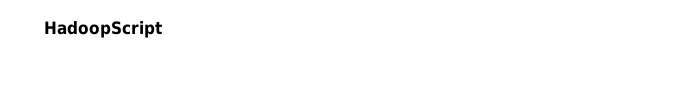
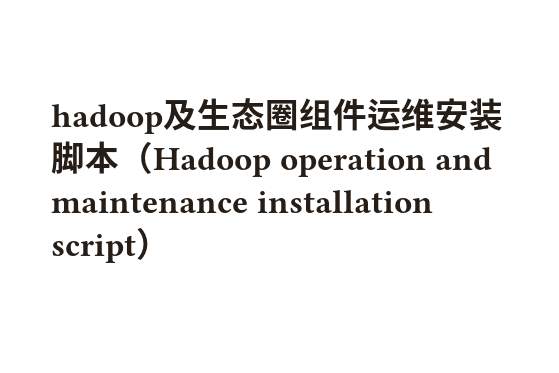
- HadoopScript
+ hadoop及生态圈组件运维安装脚本（Hadoop operation and maintenance installation script）

